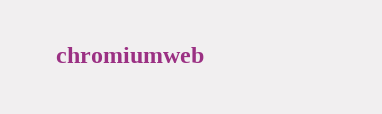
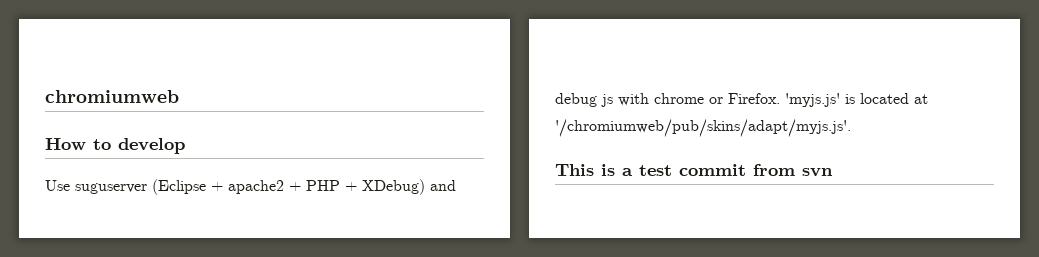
+ How to develop
+ Use suguserver (Eclipse + apache2 + PHP + XDebug) and debug js with chrome or Firefox. 'myjs.js' is located at '/chromiumweb/pub/skins/adapt/myjs.js'.
+ This is a test commit from svn

